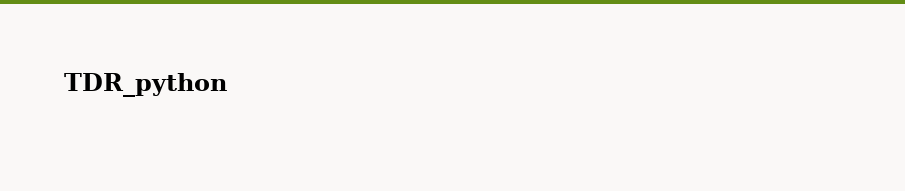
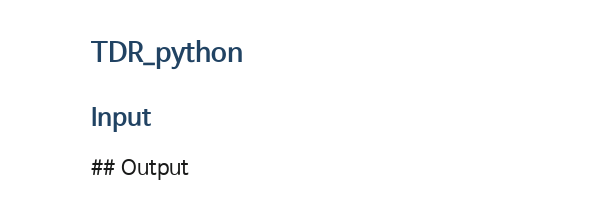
+ Input
+ ## Output

